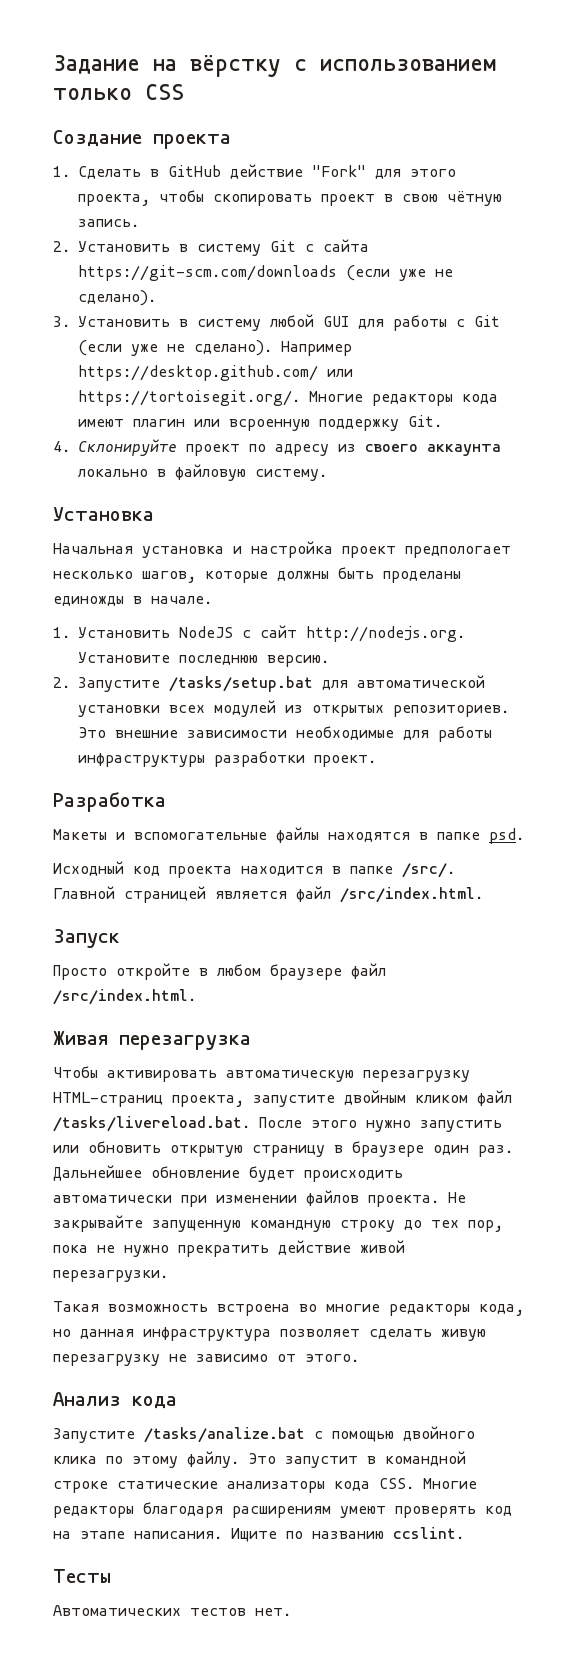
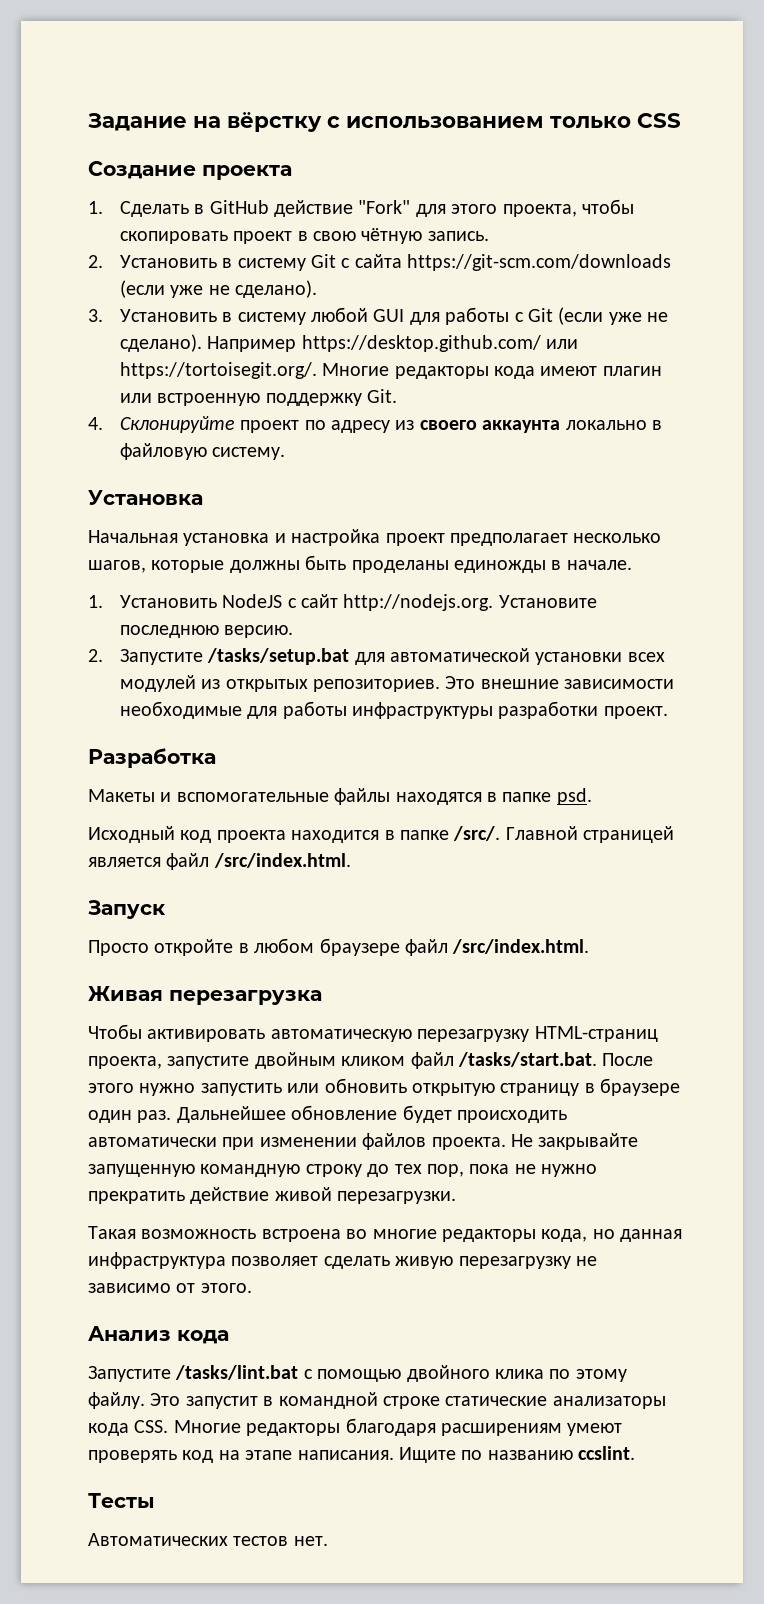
- Например https://desktop.github.com/ или https://tortoisegit.org/. Многие редакторы кода имеют плагин или всроенную поддержку Git.
+ Например https://desktop.github.com/ или https://tortoisegit.org/. Многие редакторы кода имеют плагин или встроенную поддержку Git.
- Начальная установка и настройка проект предпологает несколько шагов, которые должны быть проделаны единожды в начале.
+ Начальная установка и настройка проект предполагает несколько шагов, которые должны быть проделаны единожды в начале.
- Чтобы активировать автоматическую перезагрузку HTML-страниц проекта, запустите двойным кликом файл /tasks/livereload.bat. После этого нужно запустить или обновить открытую страницу в браузере один раз.
+ Чтобы активировать автоматическую перезагрузку HTML-страниц проекта, запустите двойным кликом файл /tasks/start.bat. После этого нужно запустить или обновить открытую страницу в браузере один раз.
- Запустите /tasks/analize.bat с помощью двойного клика по этому файлу.
+ Запустите /tasks/lint.bat с помощью двойного клика по этому файлу.

